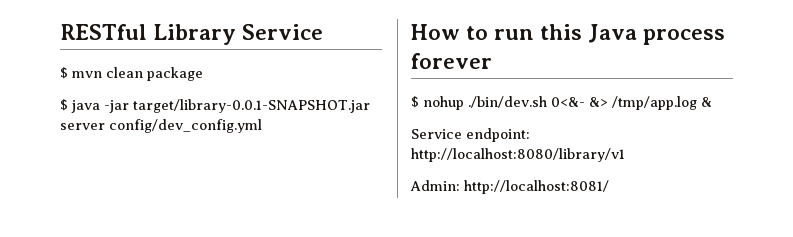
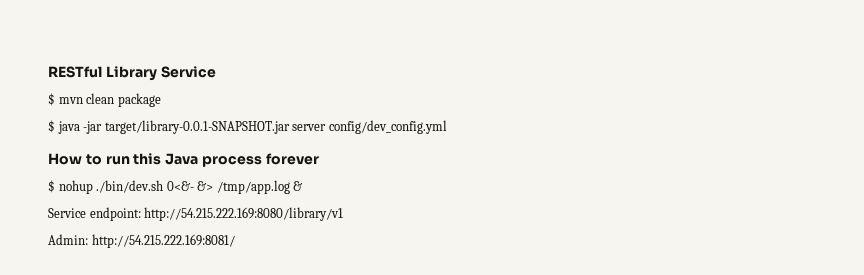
- Service endpoint: http://localhost:8080/library/v1
+ Service endpoint: http://54.215.222.169:8080/library/v1
- Admin: http://localhost:8081/
+ Admin: http://54.215.222.169:8081/

